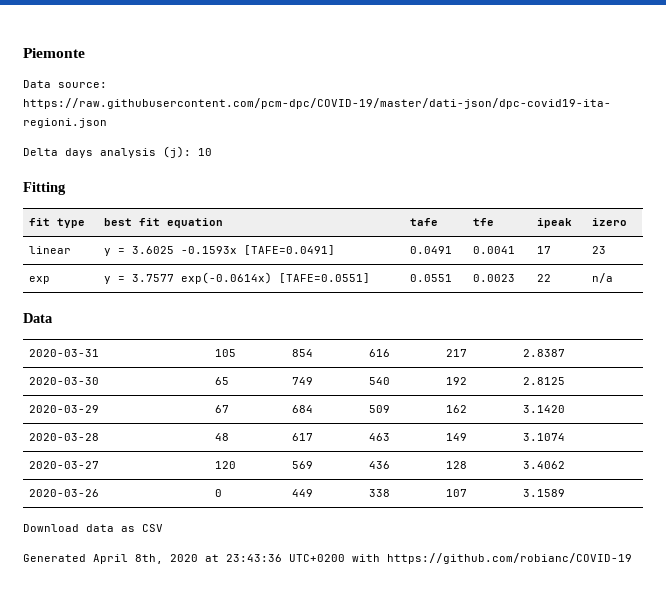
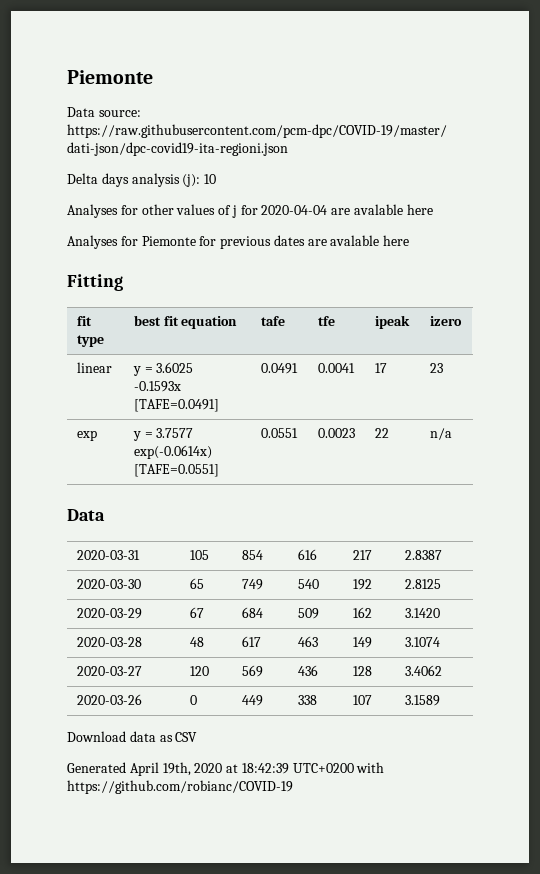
+ Analyses for other values of j for 2020-04-04 are avalable here
+ Analyses for Piemonte for previous dates are avalable here
- Generated April 8th, 2020 at 23:43:36 UTC+0200 with https://github.com/robianc/COVID-19
+ Generated April 19th, 2020 at 18:42:39 UTC+0200 with https://github.com/robianc/COVID-19

